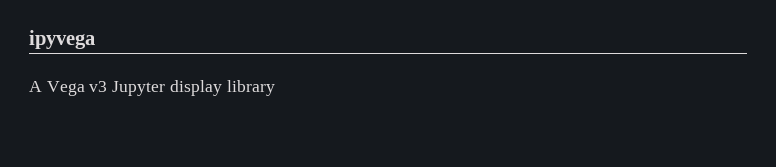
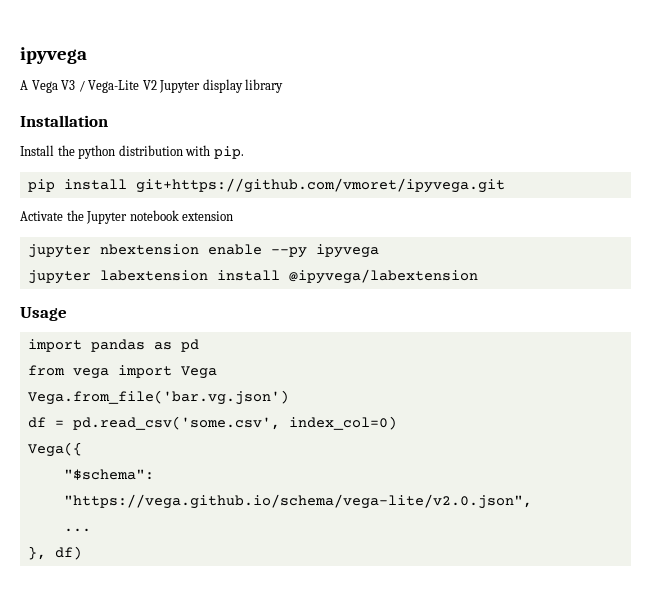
- A Vega v3 Jupyter display library
+ A Vega V3 / Vega-Lite V2 Jupyter display library
+ Installation
+ Install the python distribution with pip.
+ pip install git+https://github.com/vmoret/ipyvega.git
+ Activate the Jupyter notebook extension
+ jupyter nbextension enable --py ipyvega
+ jupyter labextension install @ipyvega/labextension
+ Usage
+ import pandas as pd
+ from vega import Vega
+ Vega.from_file('bar.vg.json')
+ df = pd.read_csv('some.csv', index_col=0)
+ Vega({
+ "$schema": "https://vega.github.io/schema/vega-lite/v2.0.json",
+ ...
+ }, df)

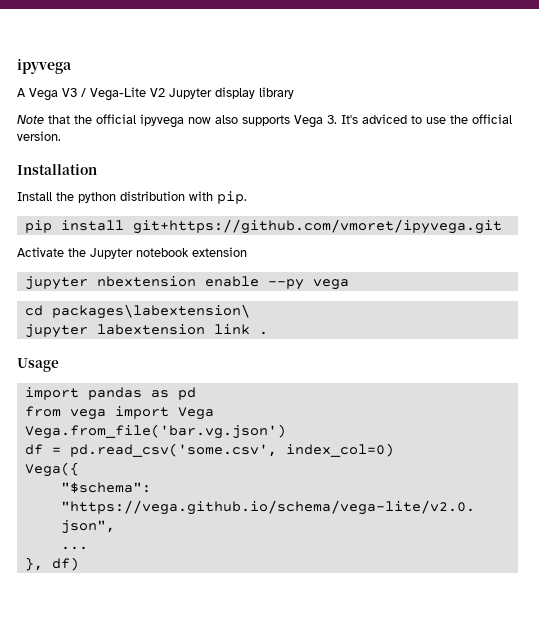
+ Note that the official ipyvega now also supports Vega 3. It's adviced to use the official version.
- jupyter nbextension enable --py ipyvega
+ jupyter nbextension enable --py vega
+ cd packages\labextension\
- jupyter labextension install @ipyvega/labextension
+ jupyter labextension link .

